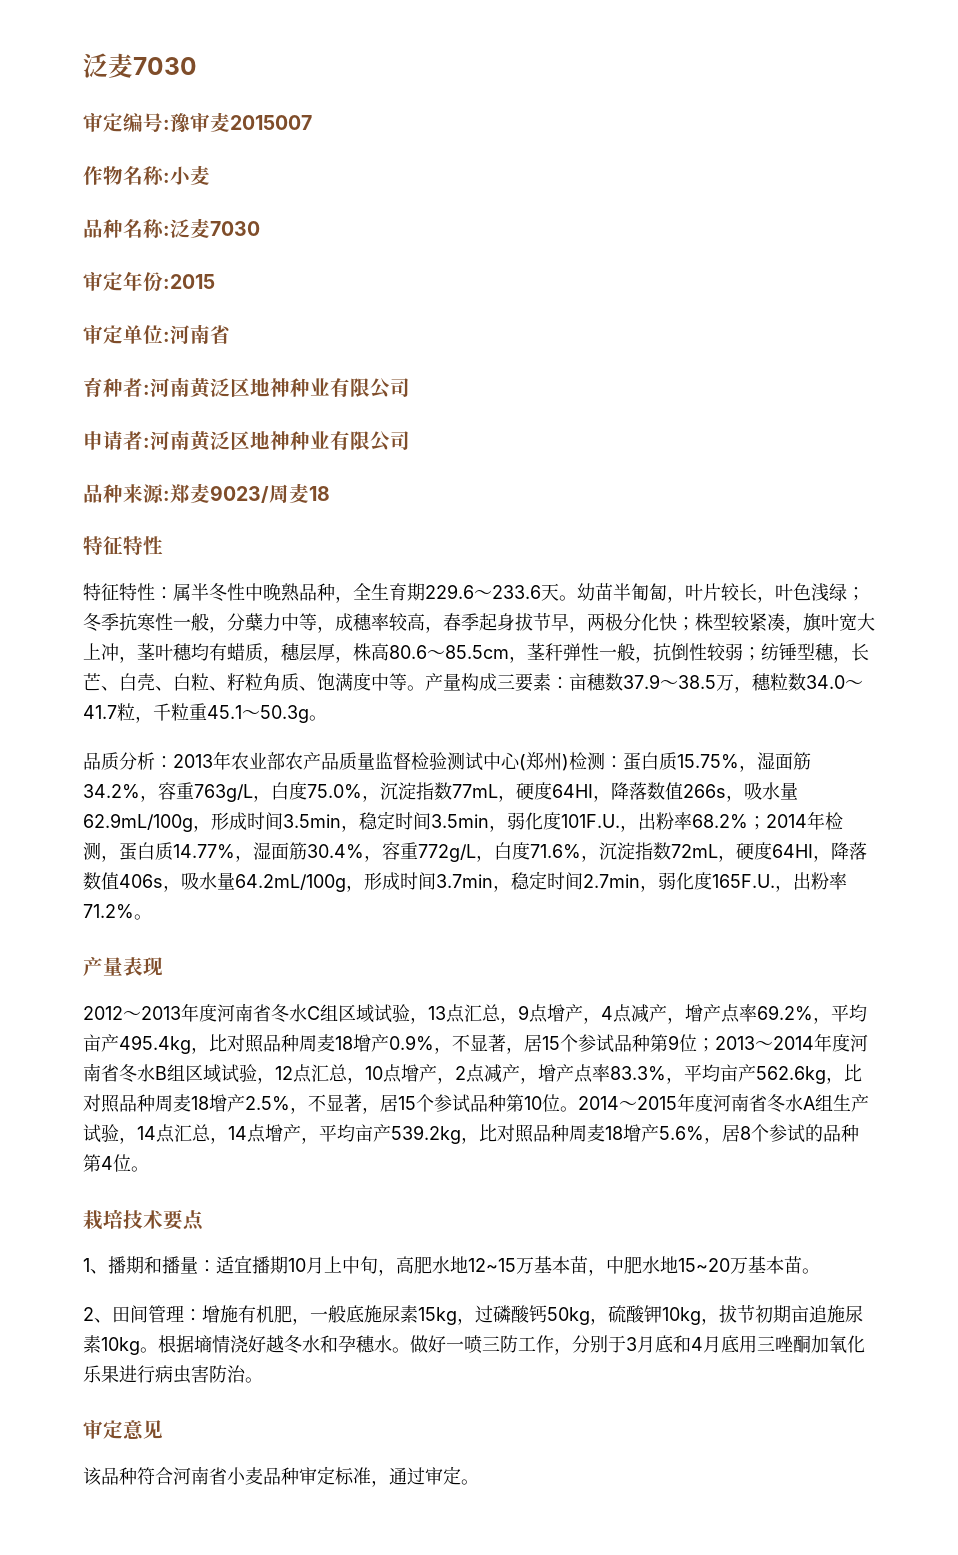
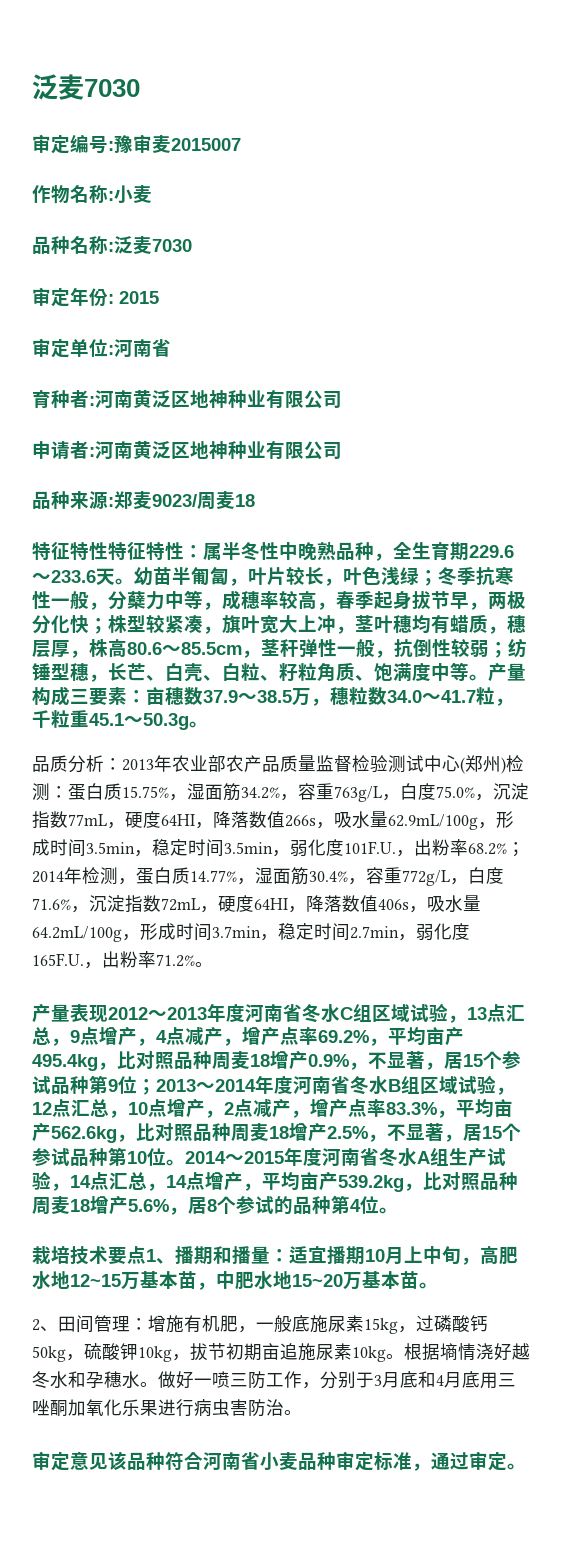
- 审定年份:2015
+ 审定年份: 2015
  品种来源:郑麦9023/周麦18
- 特征特性
- 特征特性：属半冬性中晚熟品种，全生育期229.6～233.6天。
+ 特征特性特征特性：属半冬性中晚熟品种，全生育期229.6～233.6天。
- 产量表现
- 2012～2013年度河南省冬水C组区域试验，13点汇总，9点增产，4点减产，增产点率69.2%，平均亩产495.4kg，比对照品种周麦18增产0.9%，不显著，居15个参试品种第9位；
+ 产量表现2012～2013年度河南省冬水C组区域试验，13点汇总，9点增产，4点减产，增产点率69.2%，平均亩产495.4kg，比对照品种周麦18增产0.9%，不显著，居15个参试品种第9位；
- 栽培技术要点
- 1、播期和播量：适宜播期10月上中旬，高肥水地12~15万基本苗，中肥水地15~20万基本苗。
+ 栽培技术要点1、播期和播量：适宜播期10月上中旬，高肥水地12~15万基本苗，中肥水地15~20万基本苗。
- 审定意见
- 该品种符合河南省小麦品种审定标准，通过审定。
+ 审定意见该品种符合河南省小麦品种审定标准，通过审定。

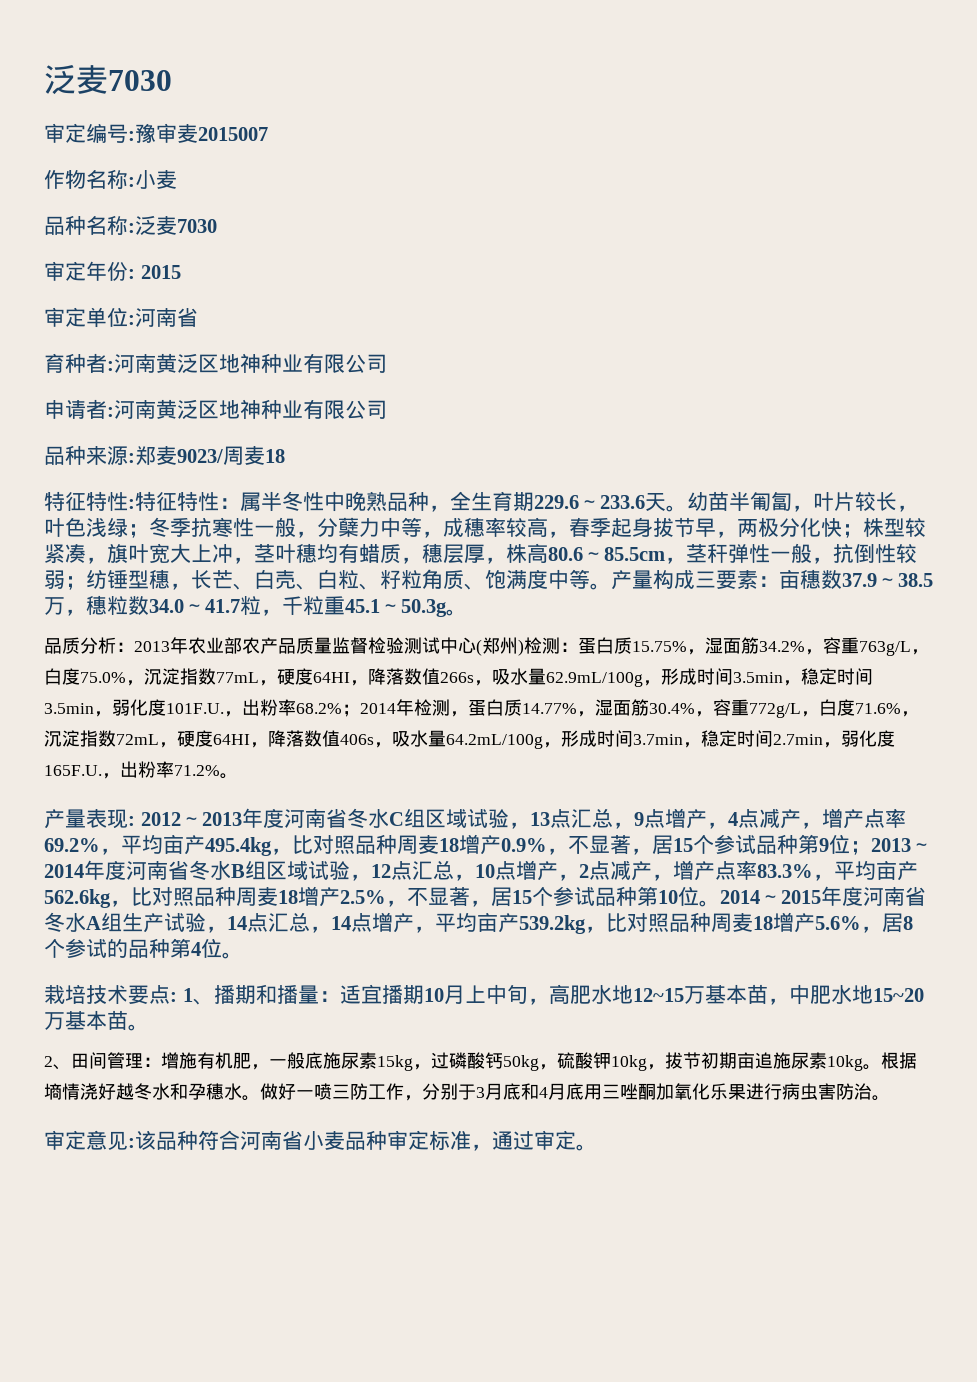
- 特征特性特征特性：属半冬性中晚熟品种，全生育期229.6～233.6天。
+ 特征特性:特征特性：属半冬性中晚熟品种，全生育期229.6～233.6天。
- 产量表现2012～2013年度河南省冬水C组区域试验，13点汇总，9点增产，4点减产，增产点率69.2%，平均亩产495.4kg，比对照品种周麦18增产0.9%，不显著，居15个参试品种第9位；
+ 产量表现: 2012～2013年度河南省冬水C组区域试验，13点汇总，9点增产，4点减产，增产点率69.2%，平均亩产495.4kg，比对照品种周麦18增产0.9%，不显著，居15个参试品种第9位；
- 栽培技术要点1、播期和播量：适宜播期10月上中旬，高肥水地12~15万基本苗，中肥水地15~20万基本苗。
+ 栽培技术要点: 1、播期和播量：适宜播期10月上中旬，高肥水地12~15万基本苗，中肥水地15~20万基本苗。
- 审定意见该品种符合河南省小麦品种审定标准，通过审定。
+ 审定意见:该品种符合河南省小麦品种审定标准，通过审定。

